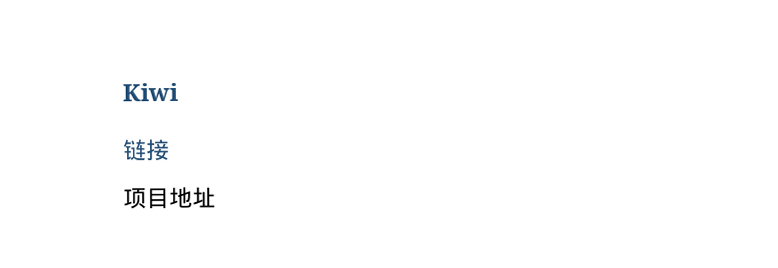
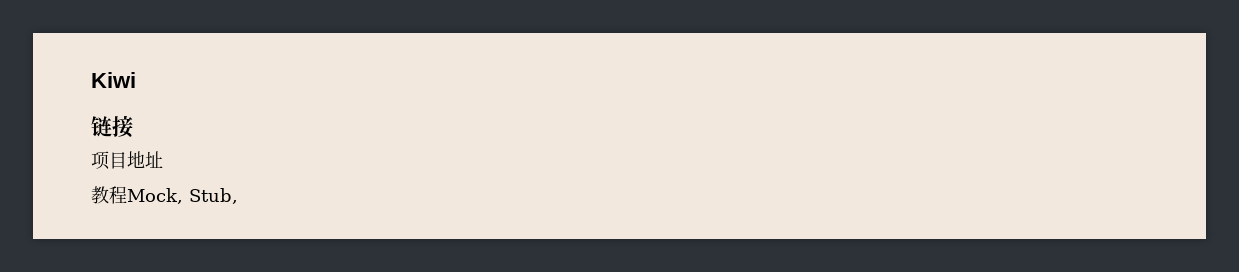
+ 教程Mock, Stub,

